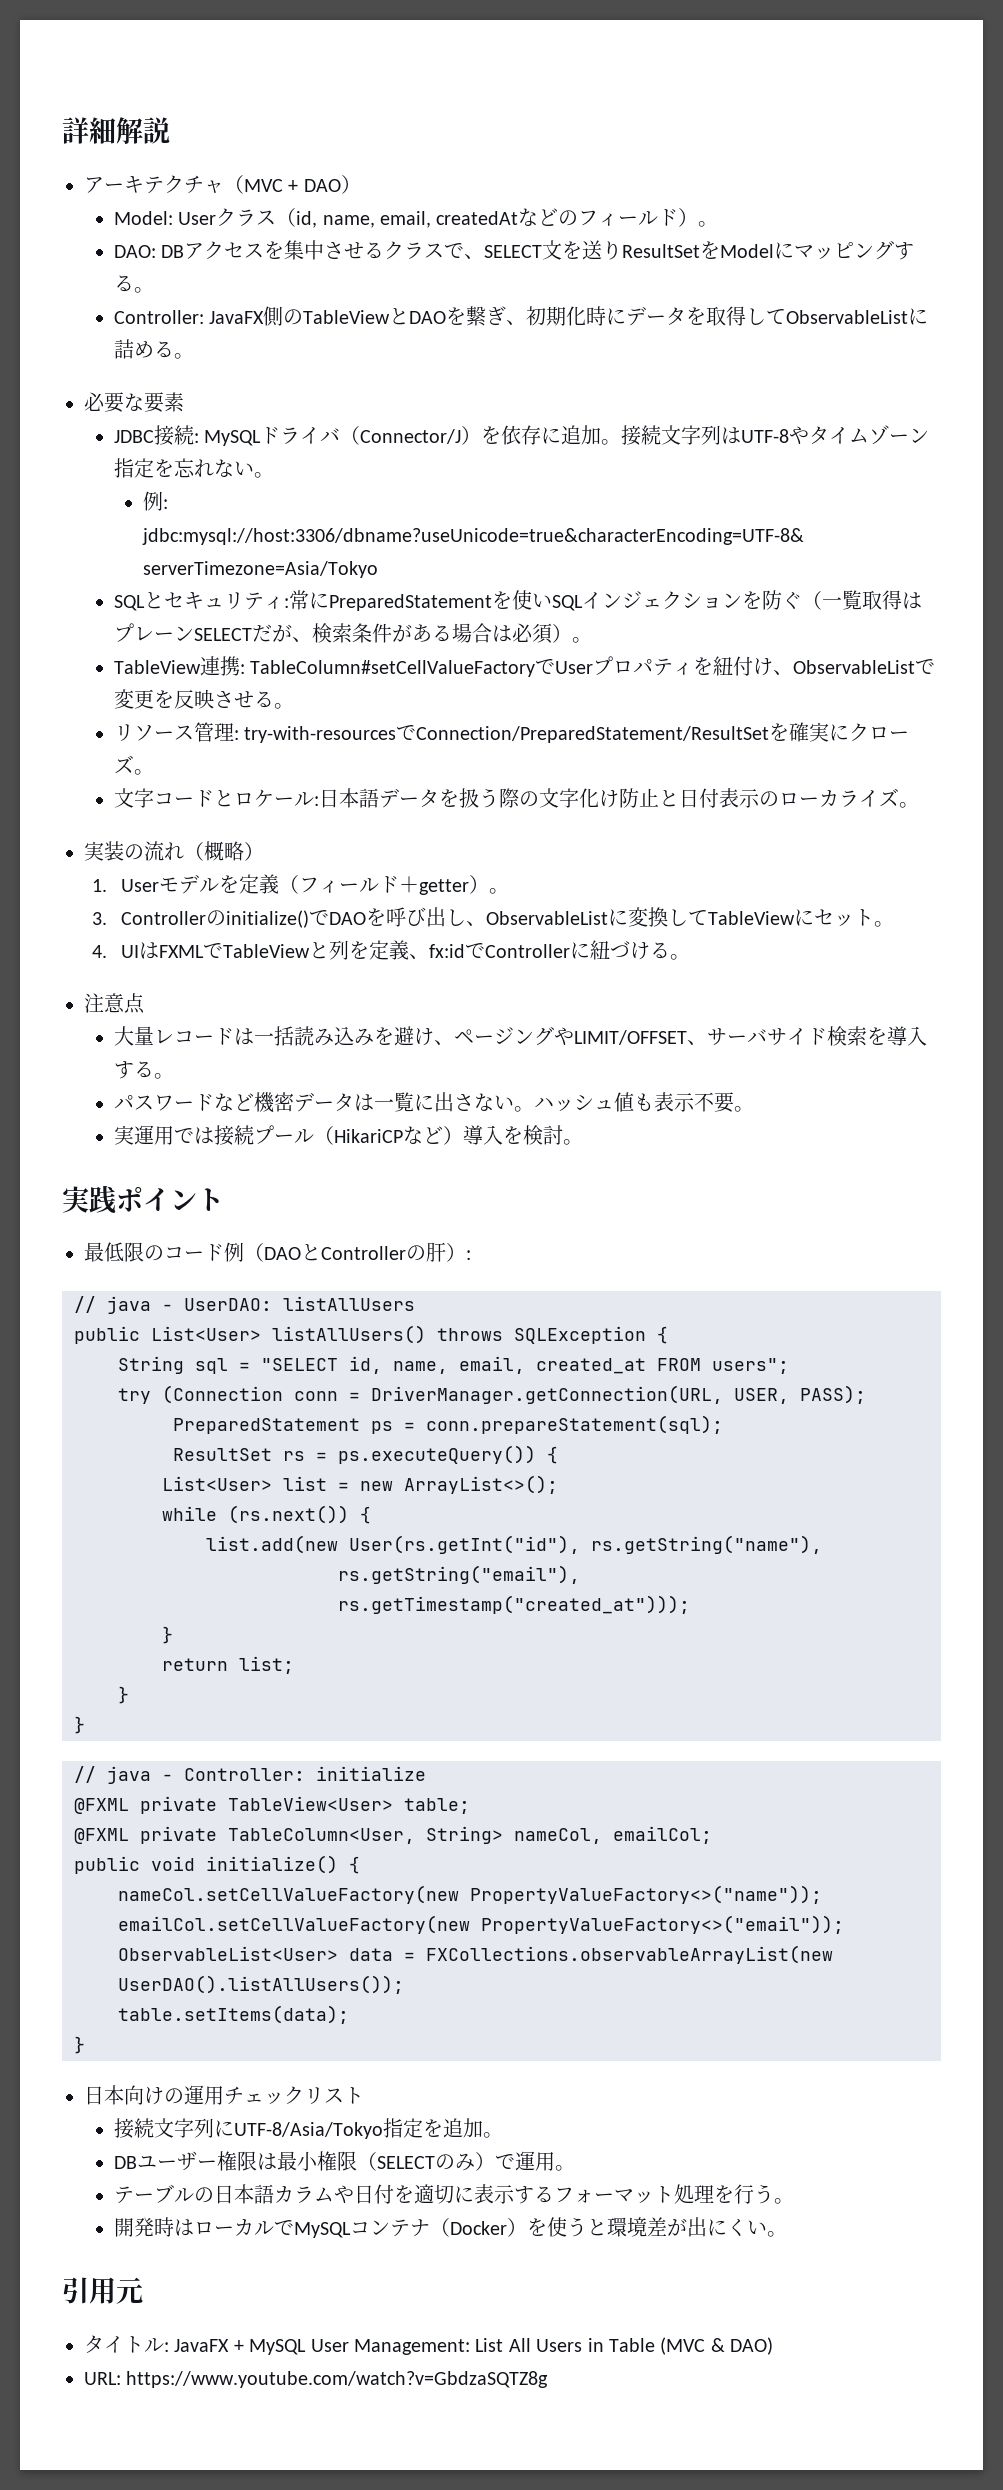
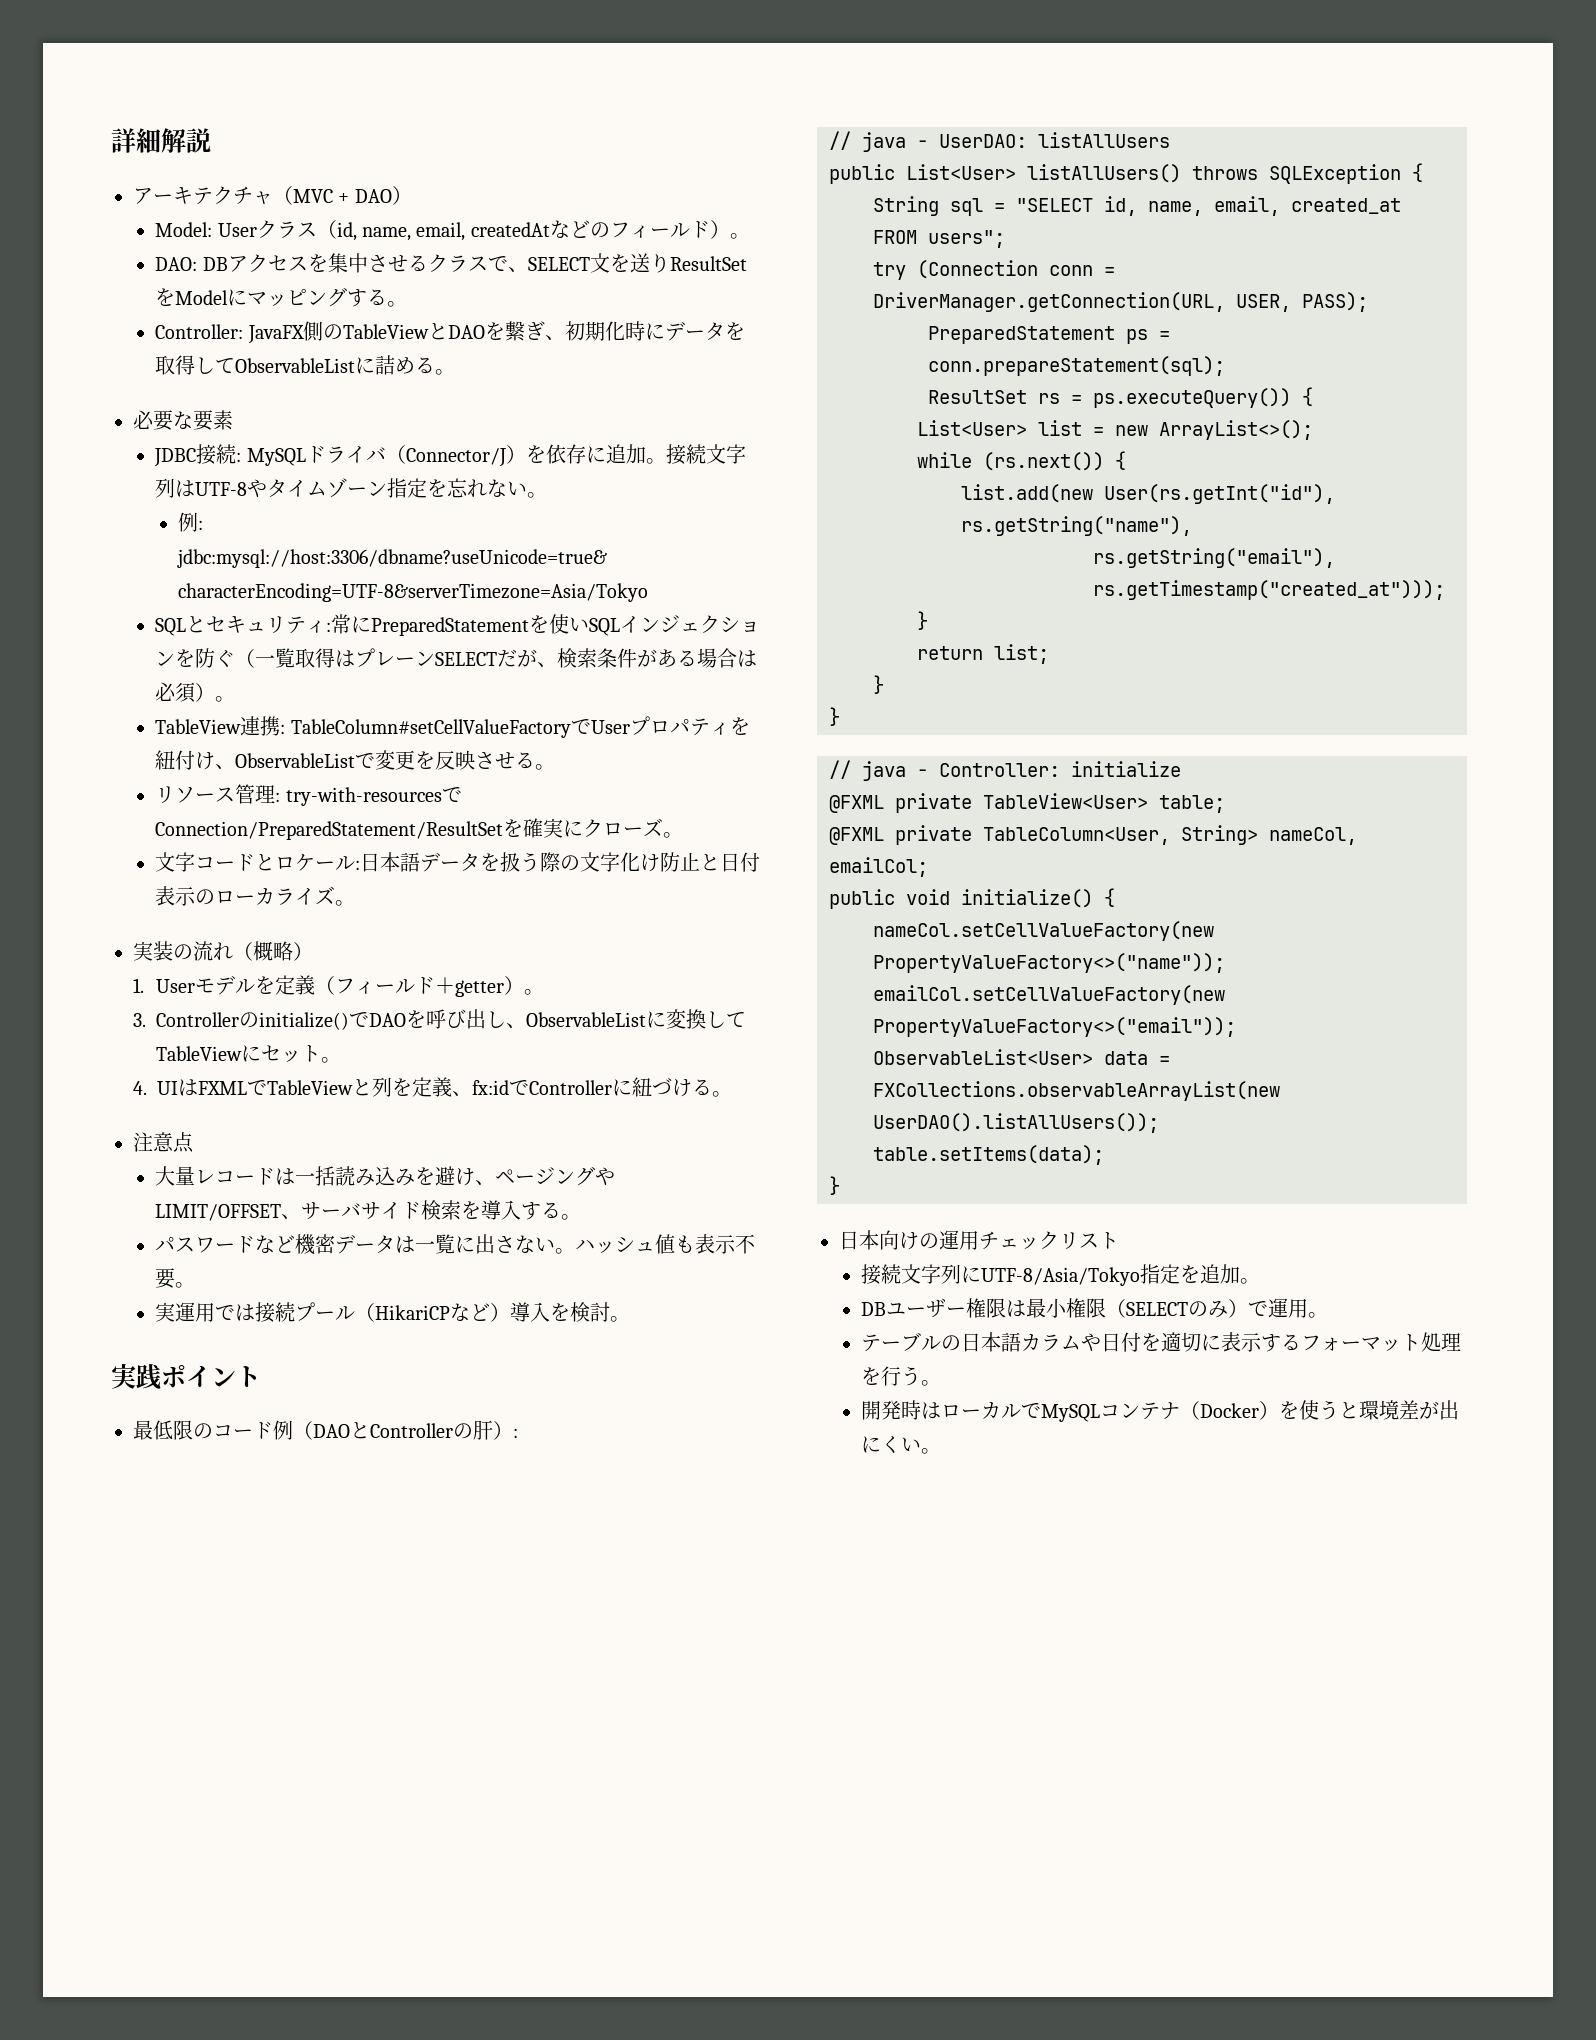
- 引用元
- タイトル: JavaFX + MySQL User Management: List All Users in Table (MVC & DAO)
- URL: https://www.youtube.com/watch?v=GbdzaSQTZ8g

